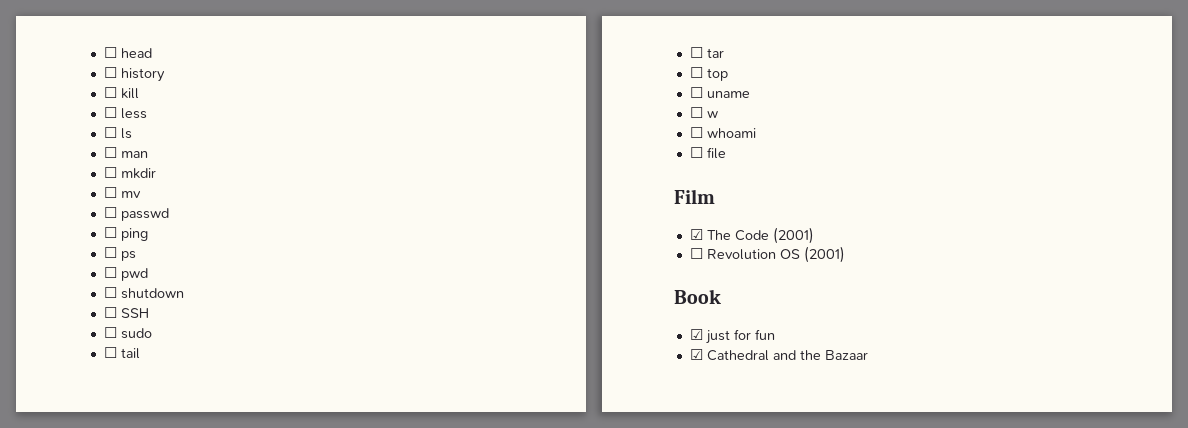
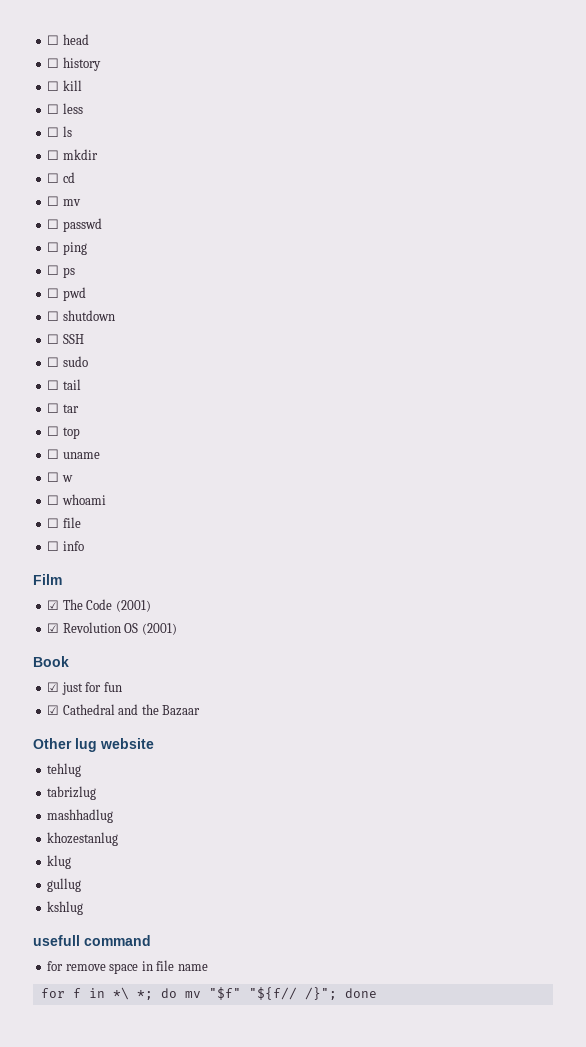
- ☐ man
  ☐ mkdir
+ ☐ cd
+ ☐ info
- ☐ Revolution OS (2001)
+ ☑ Revolution OS (2001)
+ Other lug website
+ tehlug
+ tabrizlug
+ mashhadlug
+ khozestanlug
+ klug
+ gullug
+ kshlug
+ usefull command
+ for remove space in file name
+ for f in *\ *; do mv "$f" "${f// /}"; done

